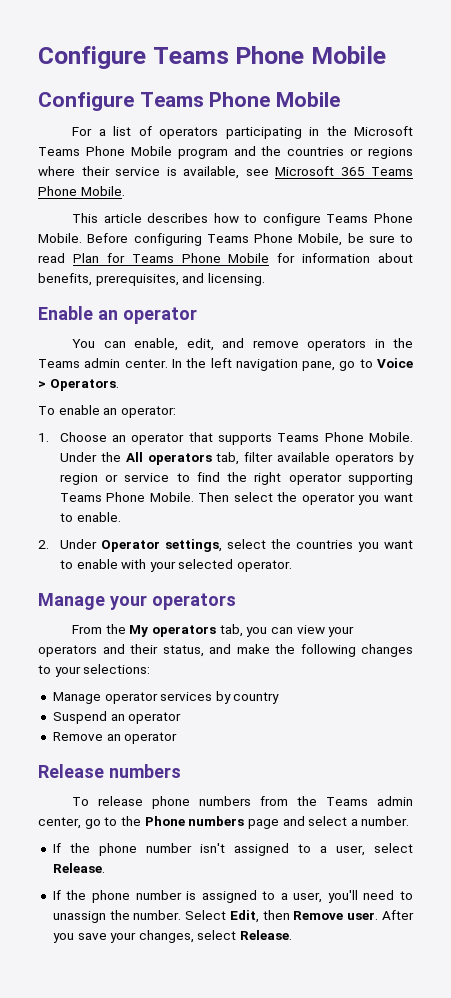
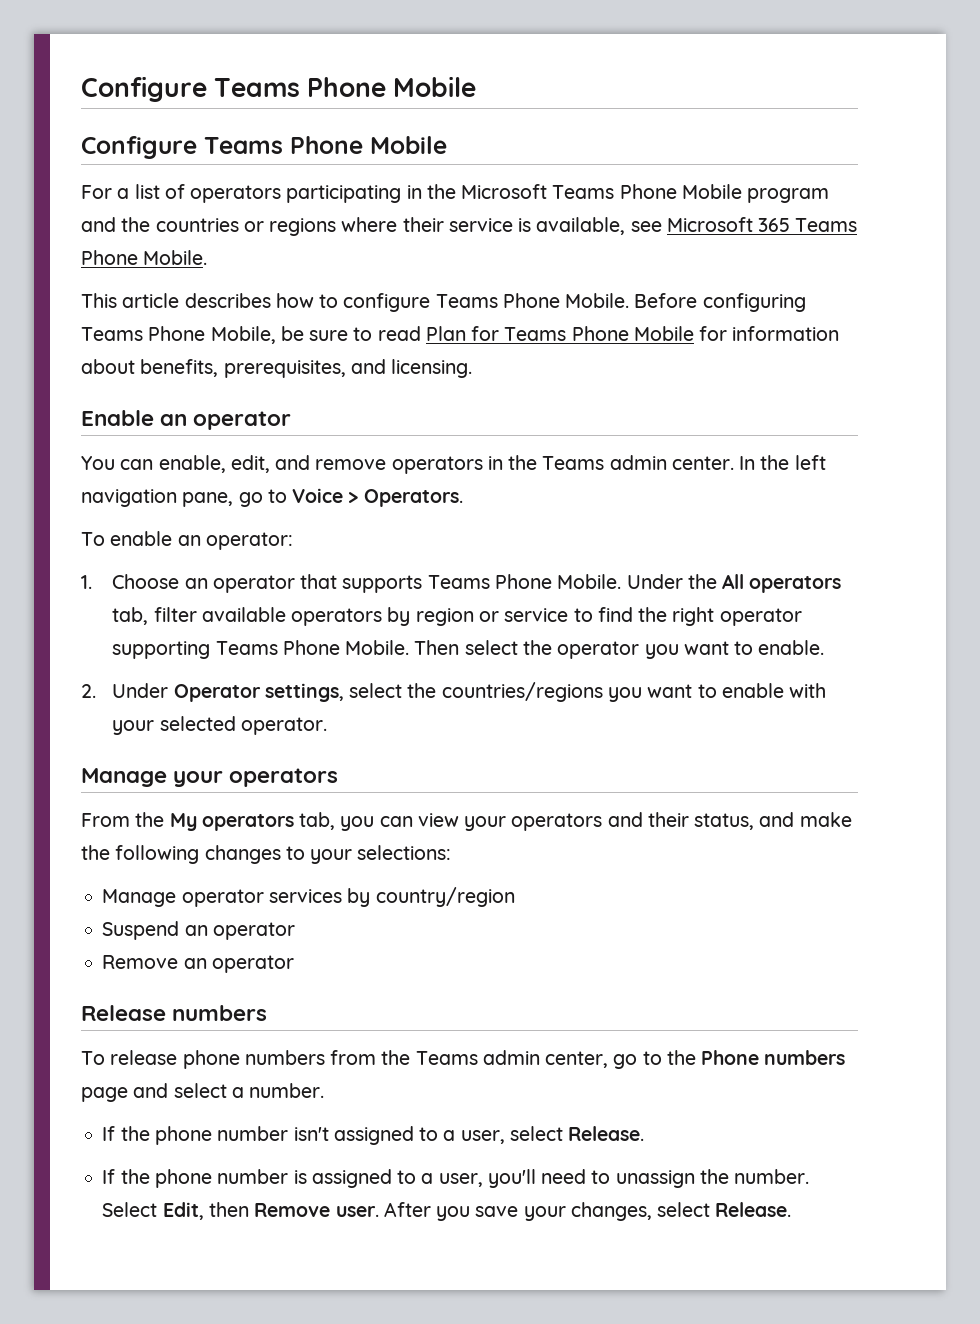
- 2. Under Operator settings, select the countries you want to enable with your selected operator.
+ 2. Under Operator settings, select the countries/regions you want to enable with your selected operator.
- Manage operator services by country
+ Manage operator services by country/region

